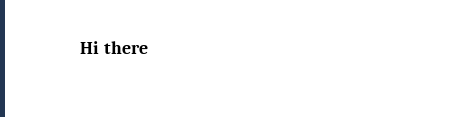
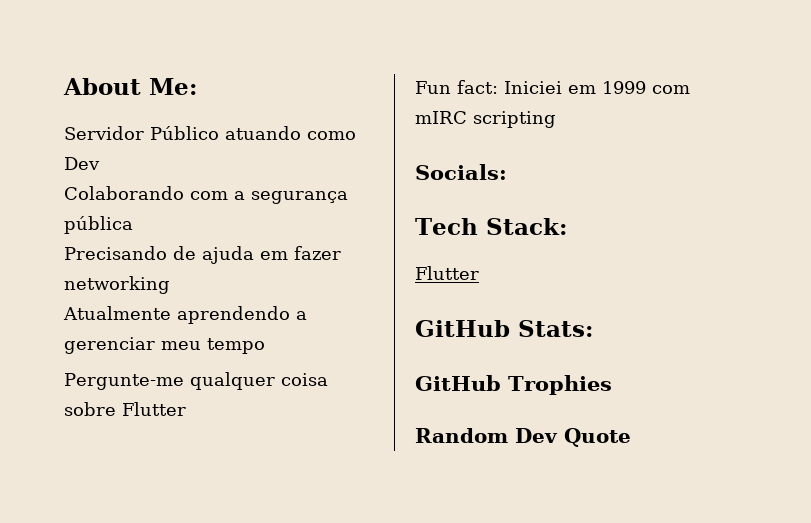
- Hi there
+ About Me:
+ Servidor Público atuando como Dev
+ Colaborando com a segurança pública
+ Precisando de ajuda em fazer networking
+ Atualmente aprendendo a gerenciar meu tempo
+ Pergunte-me qualquer coisa sobre Flutter
+ Fun fact: Iniciei em 1999 com mIRC scripting
+ Socials:
+ Tech Stack:
+ Flutter
+ GitHub Stats:
+ GitHub Trophies
+ Random Dev Quote

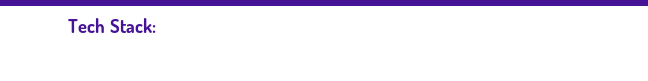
- About Me:
- Servidor Público atuando como Dev
- Colaborando com a segurança pública
- Precisando de ajuda em fazer networking
- Atualmente aprendendo a gerenciar meu tempo
- Pergunte-me qualquer coisa sobre Flutter
- Fun fact: Iniciei em 1999 com mIRC scripting
- Socials:
  Tech Stack:
- Flutter
- GitHub Stats:
- GitHub Trophies
- Random Dev Quote

